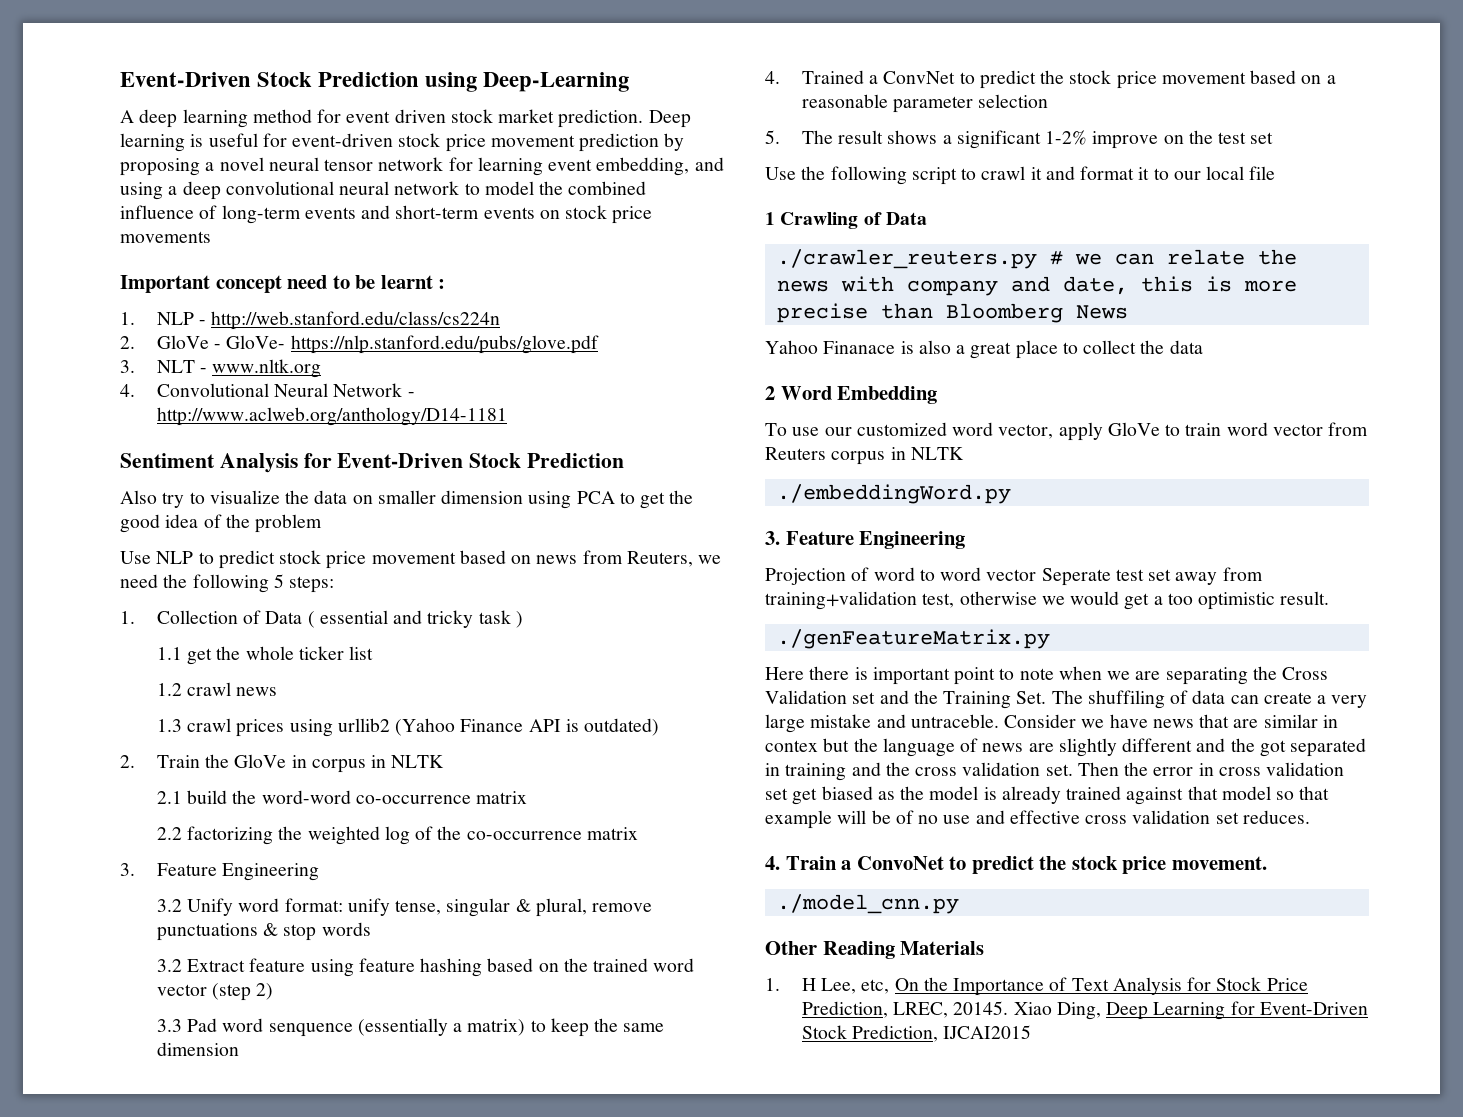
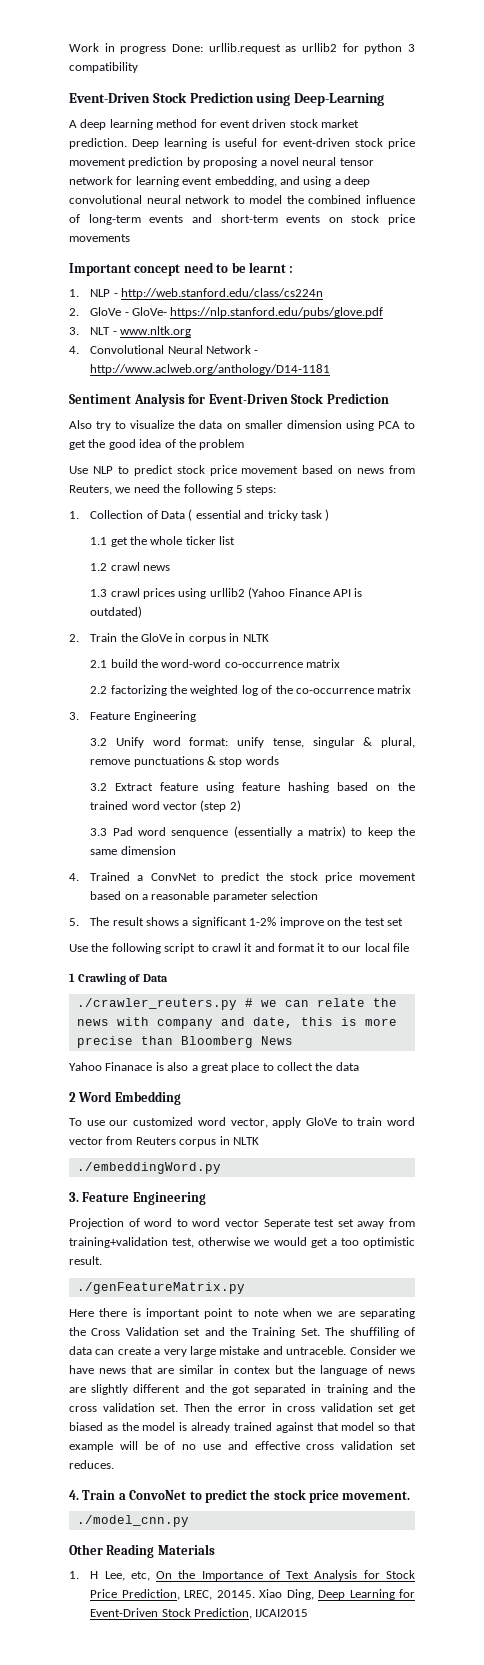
+ Work in progress Done: urllib.request as urllib2 for python 3 compatibility

